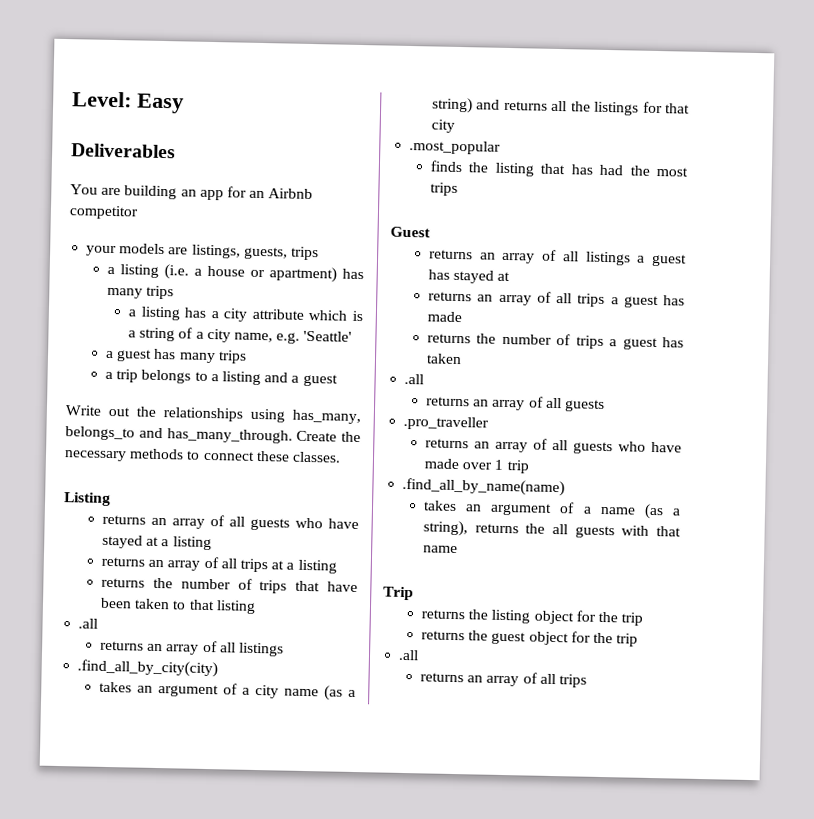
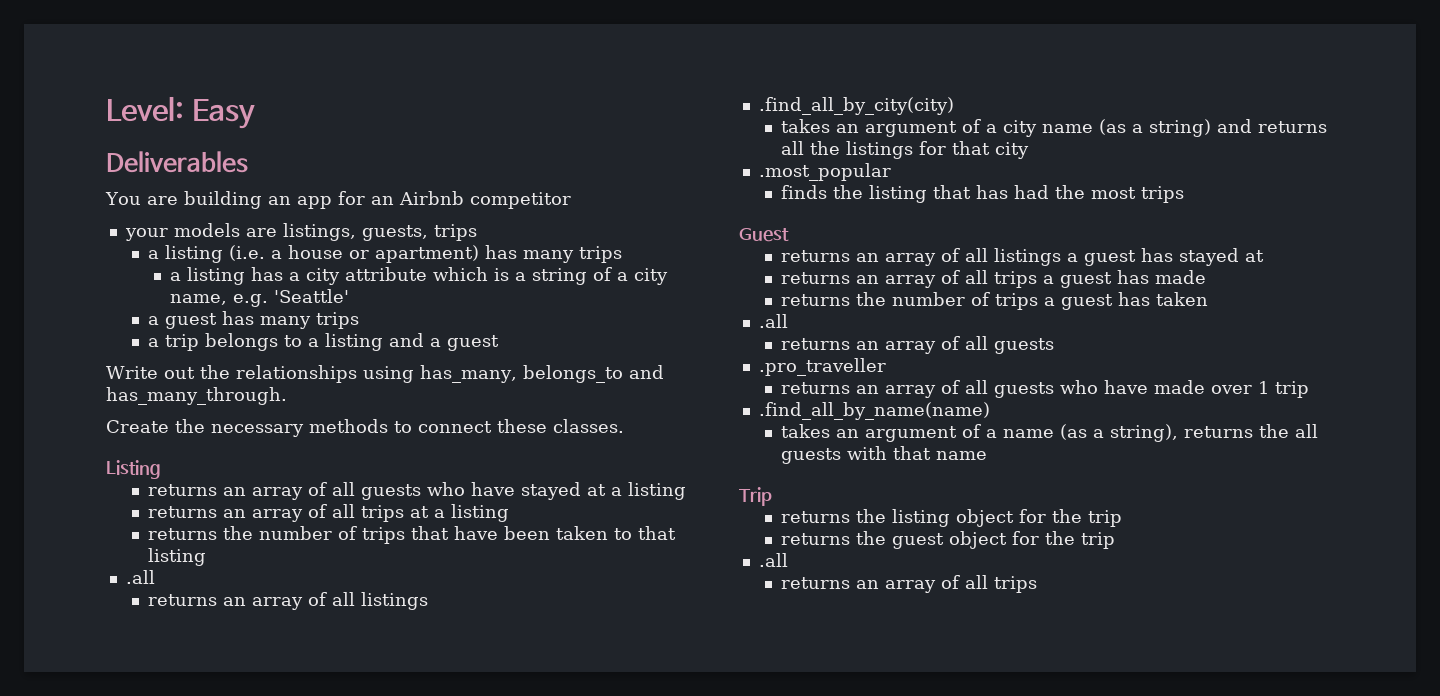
- Write out the relationships using has_many, belongs_to and has_many_through. Create the necessary methods to connect these classes.
+ Write out the relationships using has_many, belongs_to and has_many_through.
+ Create the necessary methods to connect these classes.

